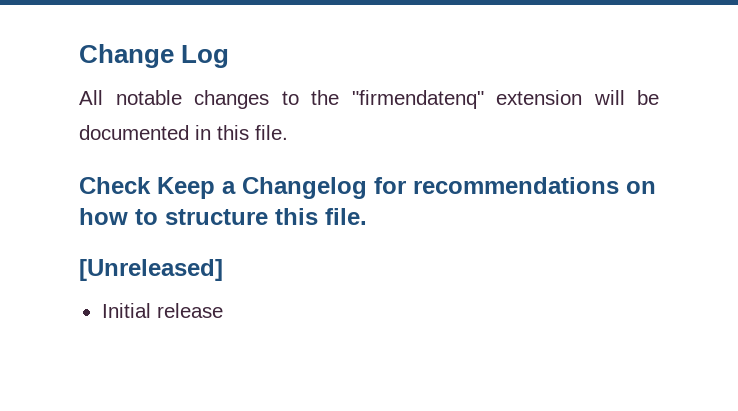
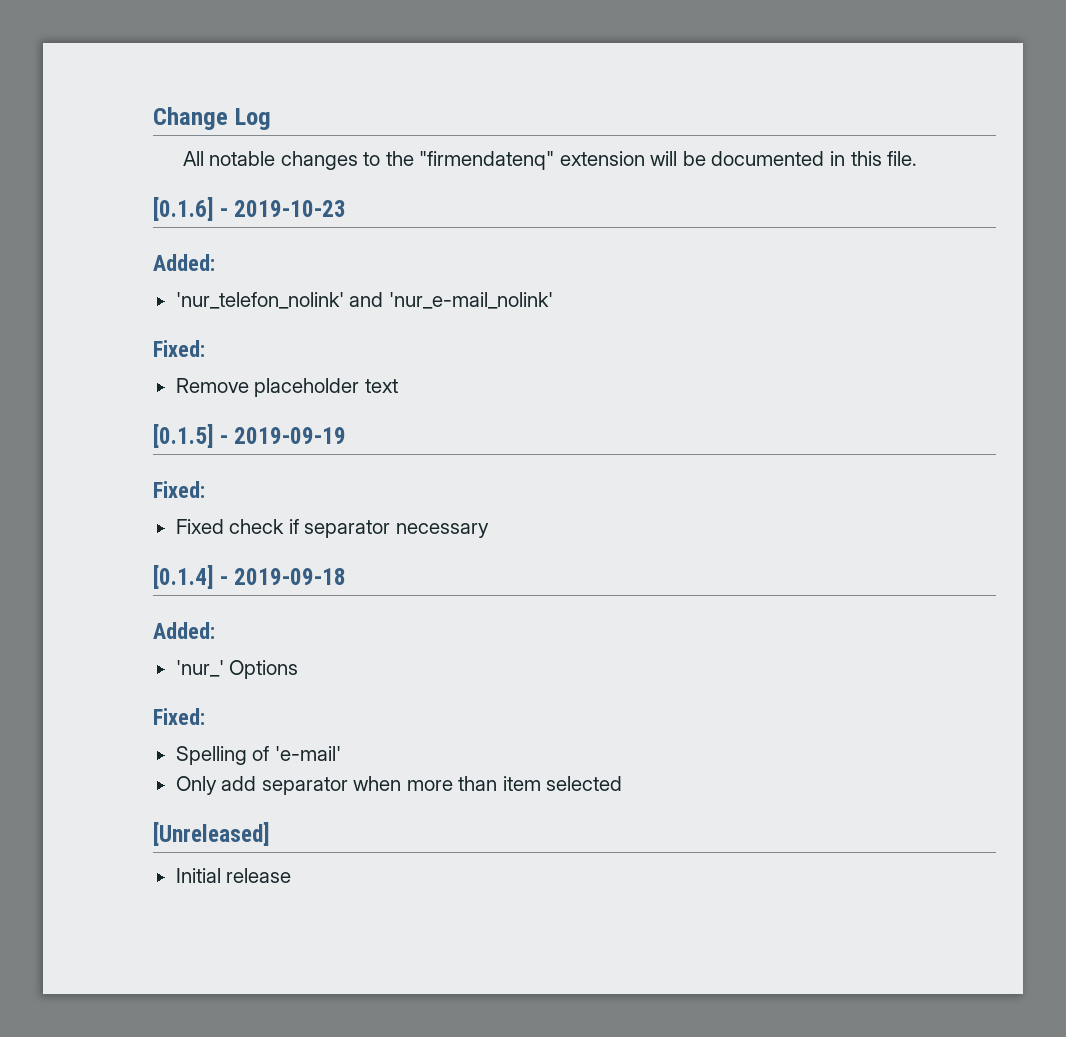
- Check Keep a Changelog for recommendations on how to structure this file.
+ [0.1.6] - 2019-10-23
+ Added:
+ 'nur_telefon_nolink' and 'nur_e-mail_nolink'
+ Fixed:
+ Remove placeholder text
+ [0.1.5] - 2019-09-19
+ Fixed:
+ Fixed check if separator necessary
+ [0.1.4] - 2019-09-18
+ Added:
+ 'nur_' Options
+ Fixed:
+ Spelling of 'e-mail'
+ Only add separator when more than item selected

